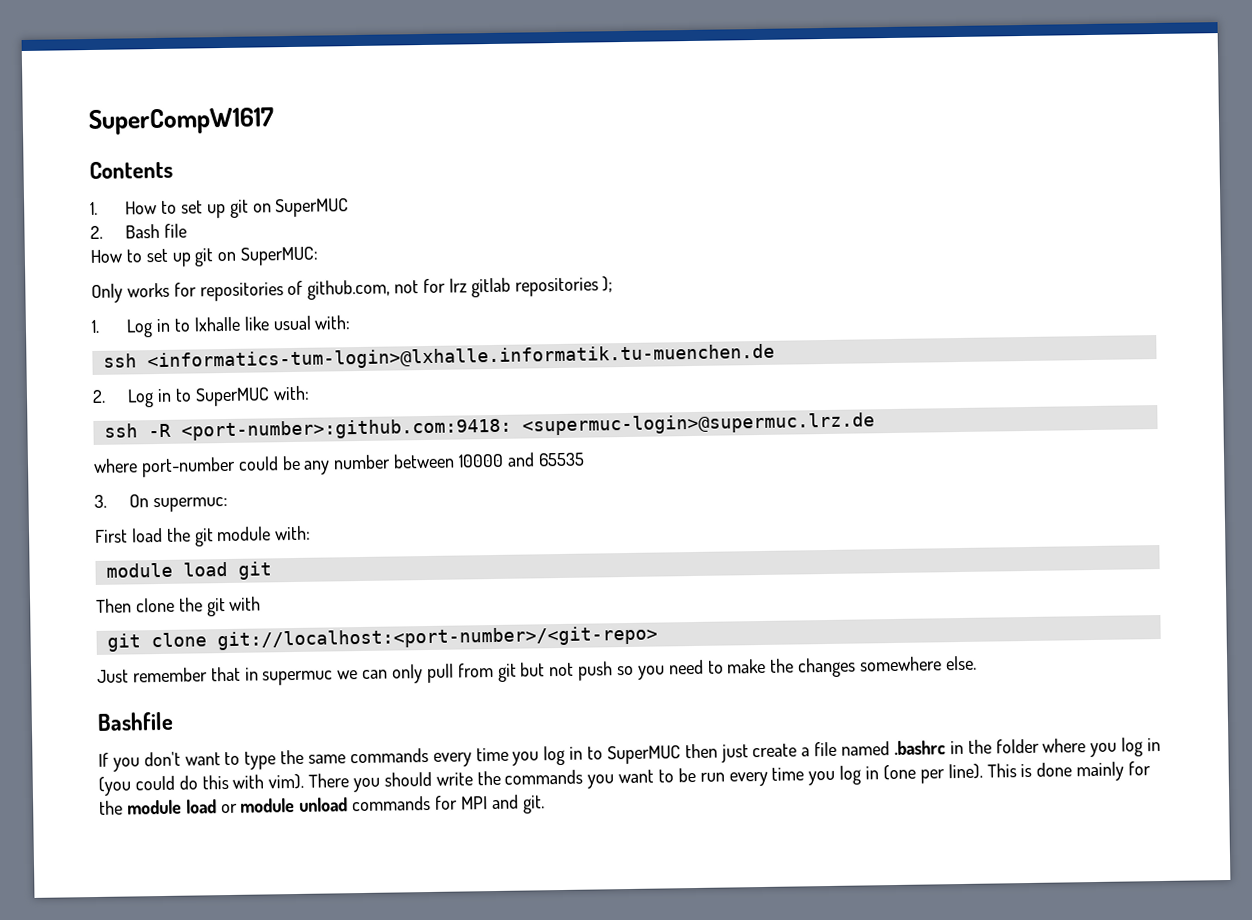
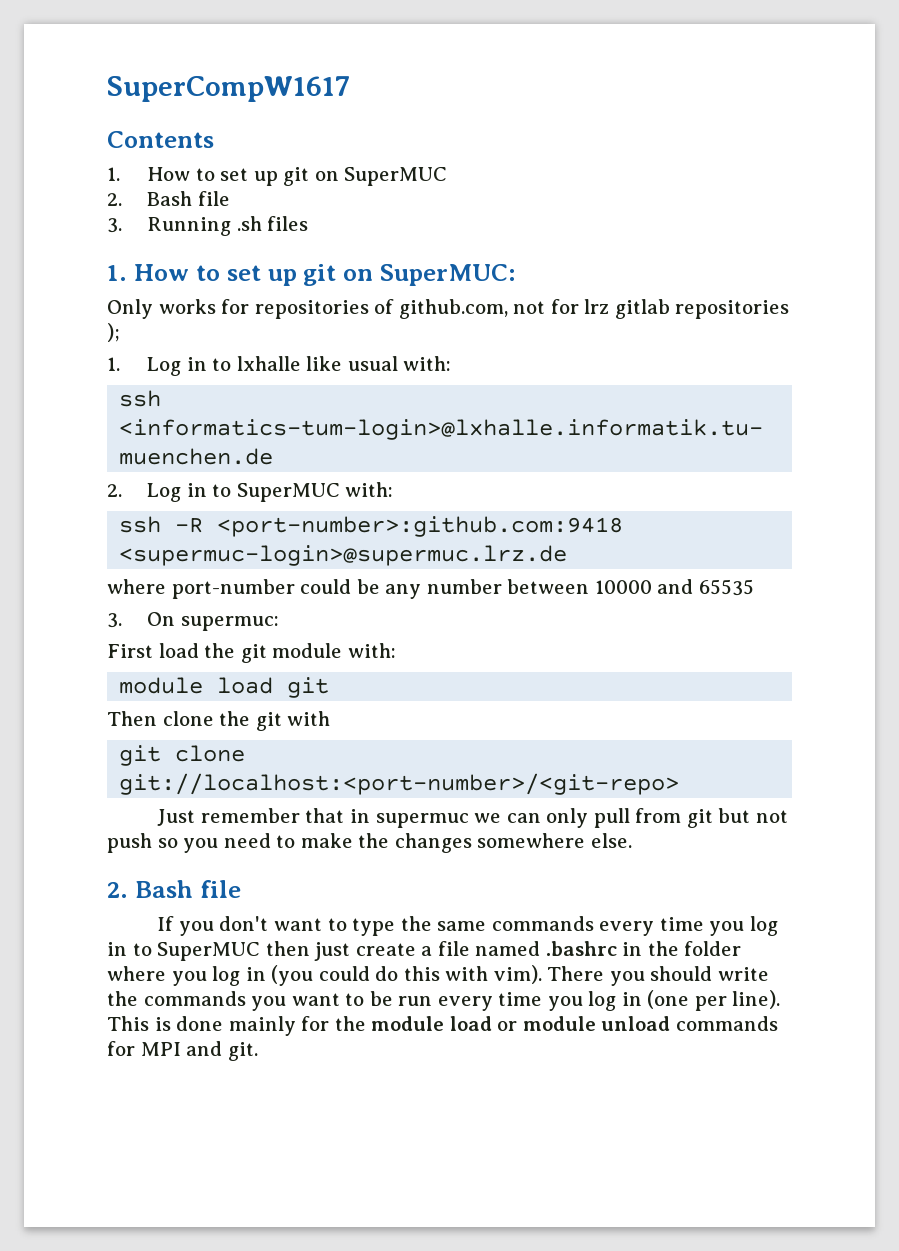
- How to set up git on SuperMUC:
+ 3. Running .sh files
+ 1. How to set up git on SuperMUC:
- ssh -R <port-number>:github.com:9418: <supermuc-login>@supermuc.lrz.de
+ ssh -R <port-number>:github.com:9418 <supermuc-login>@supermuc.lrz.de
  Just remember that in supermuc we can only pull from git but not push so you need to make the changes somewhere else.
- Bashfile
+ 2. Bash file

